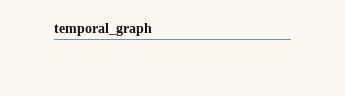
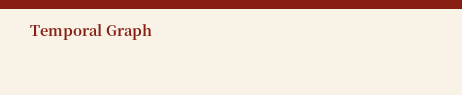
- temporal_graph
+ Temporal Graph

